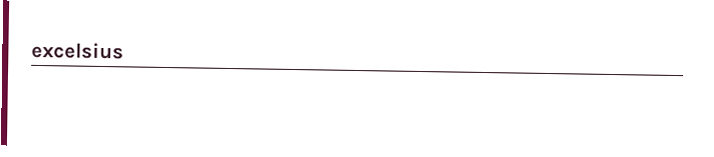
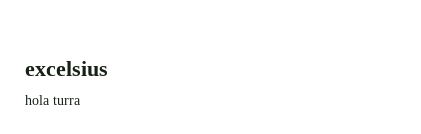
+ hola turra

